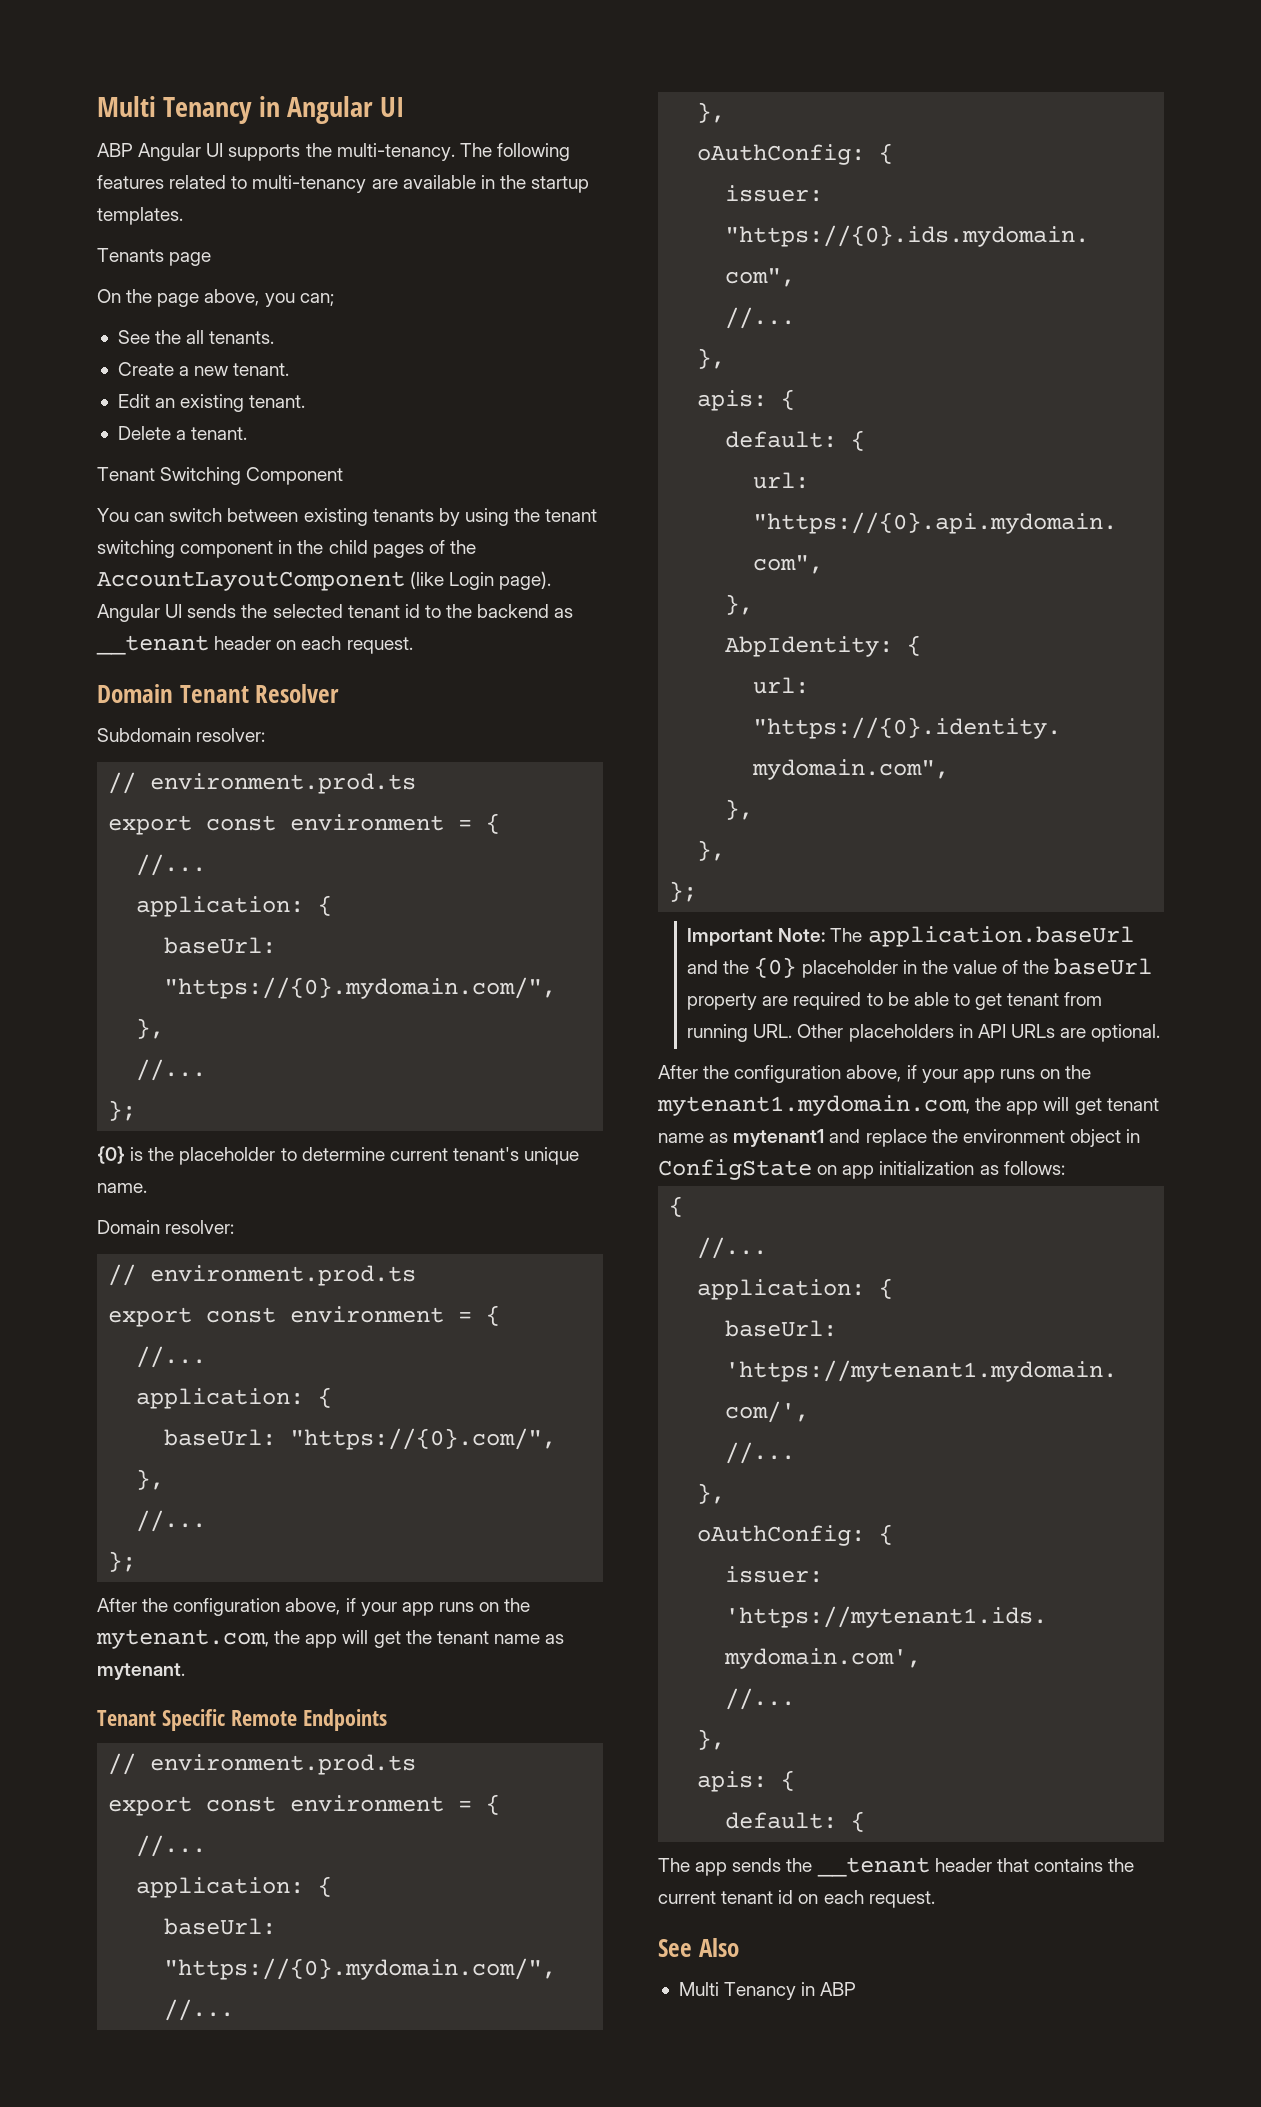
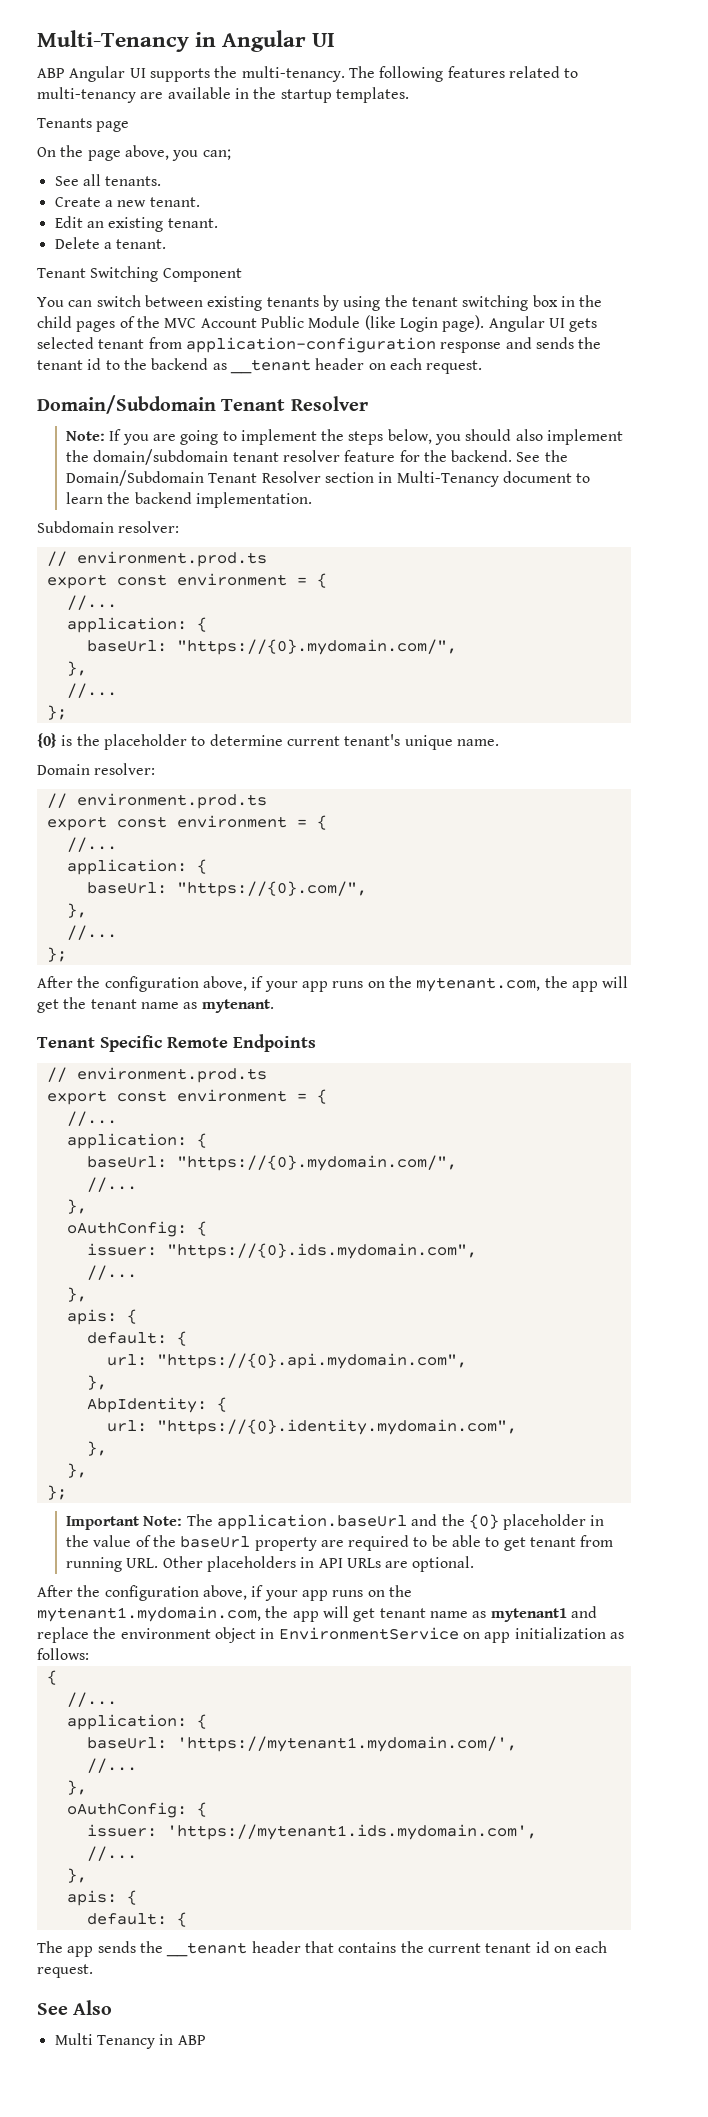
- Multi Tenancy in Angular UI
+ Multi-Tenancy in Angular UI
- See the all tenants.
+ See all tenants.
- You can switch between existing tenants by using the tenant switching component in the child pages of the AccountLayoutComponent (like Login page).
+ You can switch between existing tenants by using the tenant switching box in the child pages of the MVC Account Public Module (like Login page).
- Angular UI sends the selected tenant id to the backend as __tenant header on each request.
- Domain Tenant Resolver
+ Angular UI gets selected tenant from application-configuration response and sends the tenant id to the backend as __tenant header on each request.
+ Domain/Subdomain Tenant Resolver
+ Note: If you are going to implement the steps below, you should also implement the domain/subdomain tenant resolver feature for the backend. See the Domain/Subdomain Tenant Resolver section in Multi-Tenancy document to learn the backend implementation.
- After the configuration above, if your app runs on the mytenant1.mydomain.com, the app will get tenant name as mytenant1 and replace the environment object in ConfigState on app initialization as follows:
+ After the configuration above, if your app runs on the mytenant1.mydomain.com, the app will get tenant name as mytenant1 and replace the environment object in EnvironmentService on app initialization as follows:

